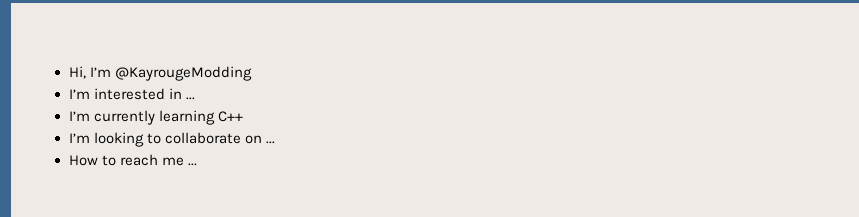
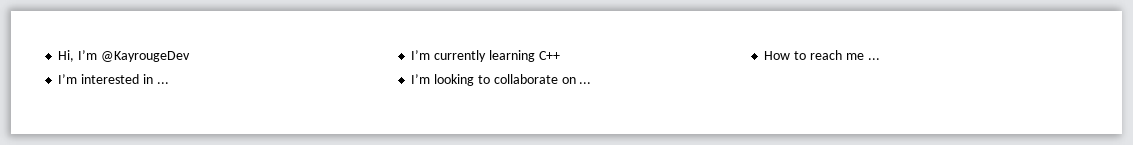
- Hi, I’m @KayrougeModding
+ Hi, I’m @KayrougeDev

